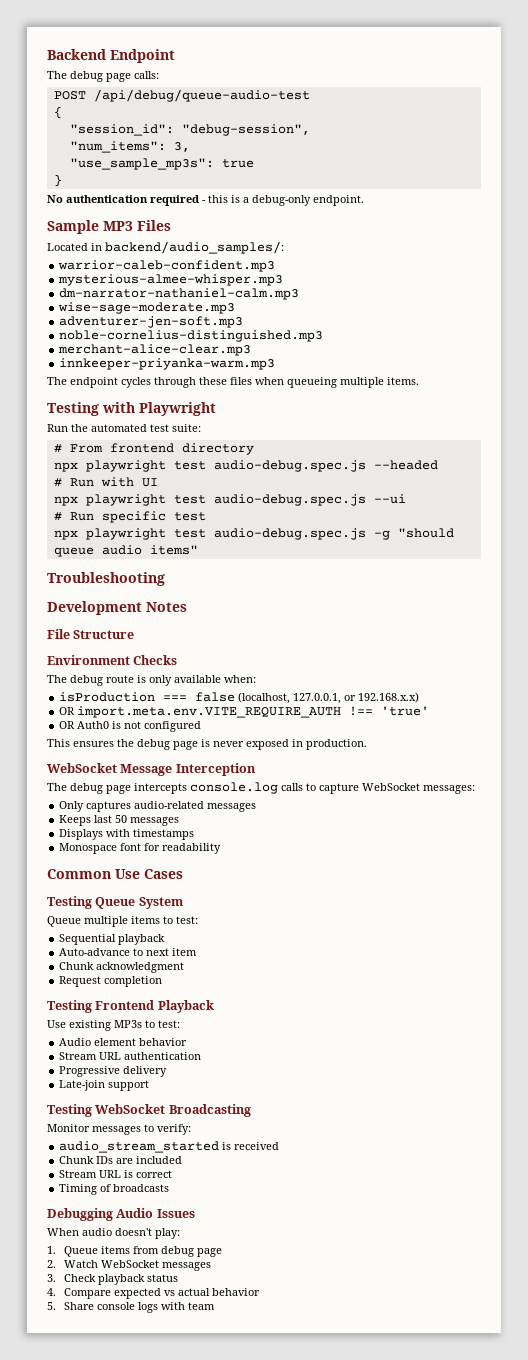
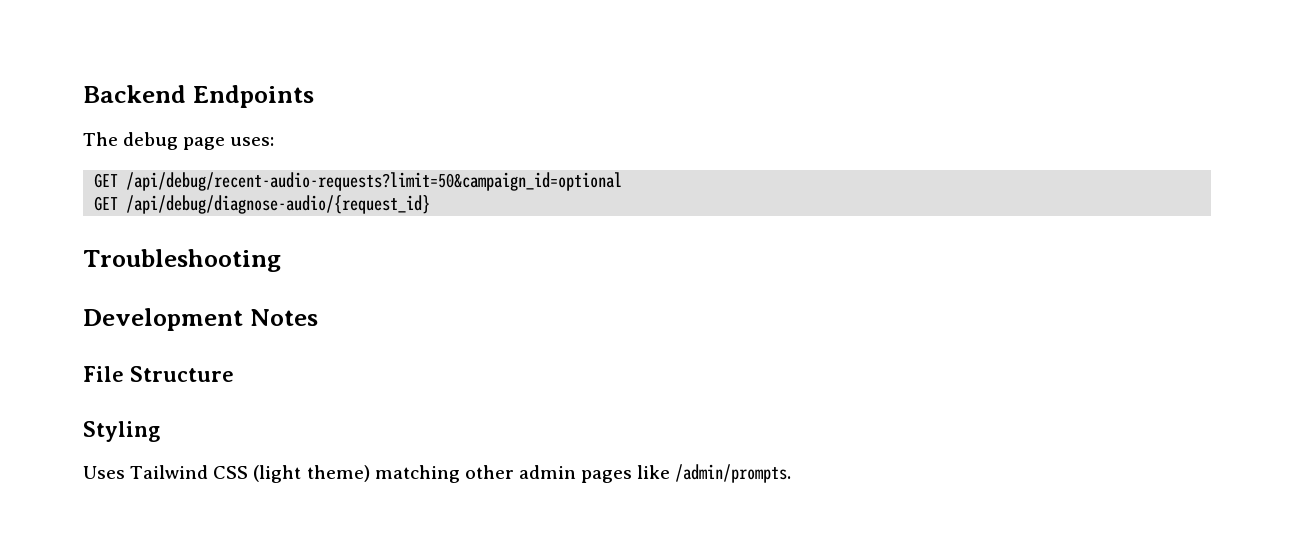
- Backend Endpoint
- The debug page calls:
- POST /api/debug/queue-audio-test
- {
- "session_id": "debug-session",
- "num_items": 3,
- "use_sample_mp3s": true
- }
- No authentication required - this is a debug-only endpoint.
- Sample MP3 Files
- Located in backend/audio_samples/:
- warrior-caleb-confident.mp3
- mysterious-almee-whisper.mp3
- dm-narrator-nathaniel-calm.mp3
- wise-sage-moderate.mp3
- adventurer-jen-soft.mp3
- noble-cornelius-distinguished.mp3
- merchant-alice-clear.mp3
- innkeeper-priyanka-warm.mp3
- The endpoint cycles through these files when queueing multiple items.
- Testing with Playwright
- Run the automated test suite:
- # From frontend directory
- npx playwright test audio-debug.spec.js --headed
- # Run with UI
- npx playwright test audio-debug.spec.js --ui
- # Run specific test
- npx playwright test audio-debug.spec.js -g "should queue audio items"
+ Backend Endpoints
+ The debug page uses:
+ GET /api/debug/recent-audio-requests?limit=50&campaign_id=optional
+ GET /api/debug/diagnose-audio/{request_id}
- Environment Checks
- The debug route is only available when:
- isProduction === false (localhost, 127.0.0.1, or 192.168.x.x)
- OR import.meta.env.VITE_REQUIRE_AUTH !== 'true'
- OR Auth0 is not configured
- This ensures the debug page is never exposed in production.
- WebSocket Message Interception
- The debug page intercepts console.log calls to capture WebSocket messages:
- Only captures audio-related messages
- Keeps last 50 messages
- Displays with timestamps
- Monospace font for readability
- Common Use Cases
- Testing Queue System
- Queue multiple items to test:
- Sequential playback
- Auto-advance to next item
- Chunk acknowledgment
- Request completion
- Testing Frontend Playback
- Use existing MP3s to test:
- Audio element behavior
- Stream URL authentication
- Progressive delivery
- Late-join support
- Testing WebSocket Broadcasting
- Monitor messages to verify:
- audio_stream_started is received
- Chunk IDs are included
- Stream URL is correct
- Timing of broadcasts
- Debugging Audio Issues
- When audio doesn't play:
- 1. Queue items from debug page
- 2. Watch WebSocket messages
- 3. Check playback status
- 4. Compare expected vs actual behavior
- 5. Share console logs with team
+ Styling
+ Uses Tailwind CSS (light theme) matching other admin pages like /admin/prompts.

